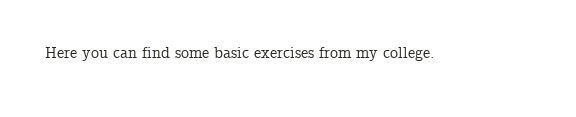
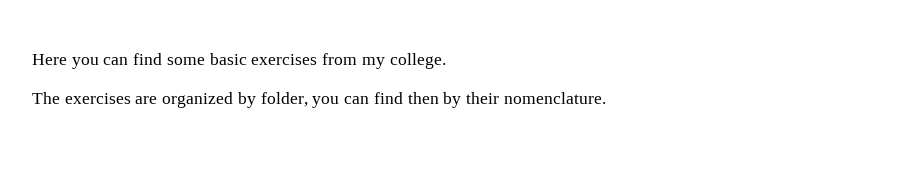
+ The exercises are organized by folder, you can find then by their nomenclature.

